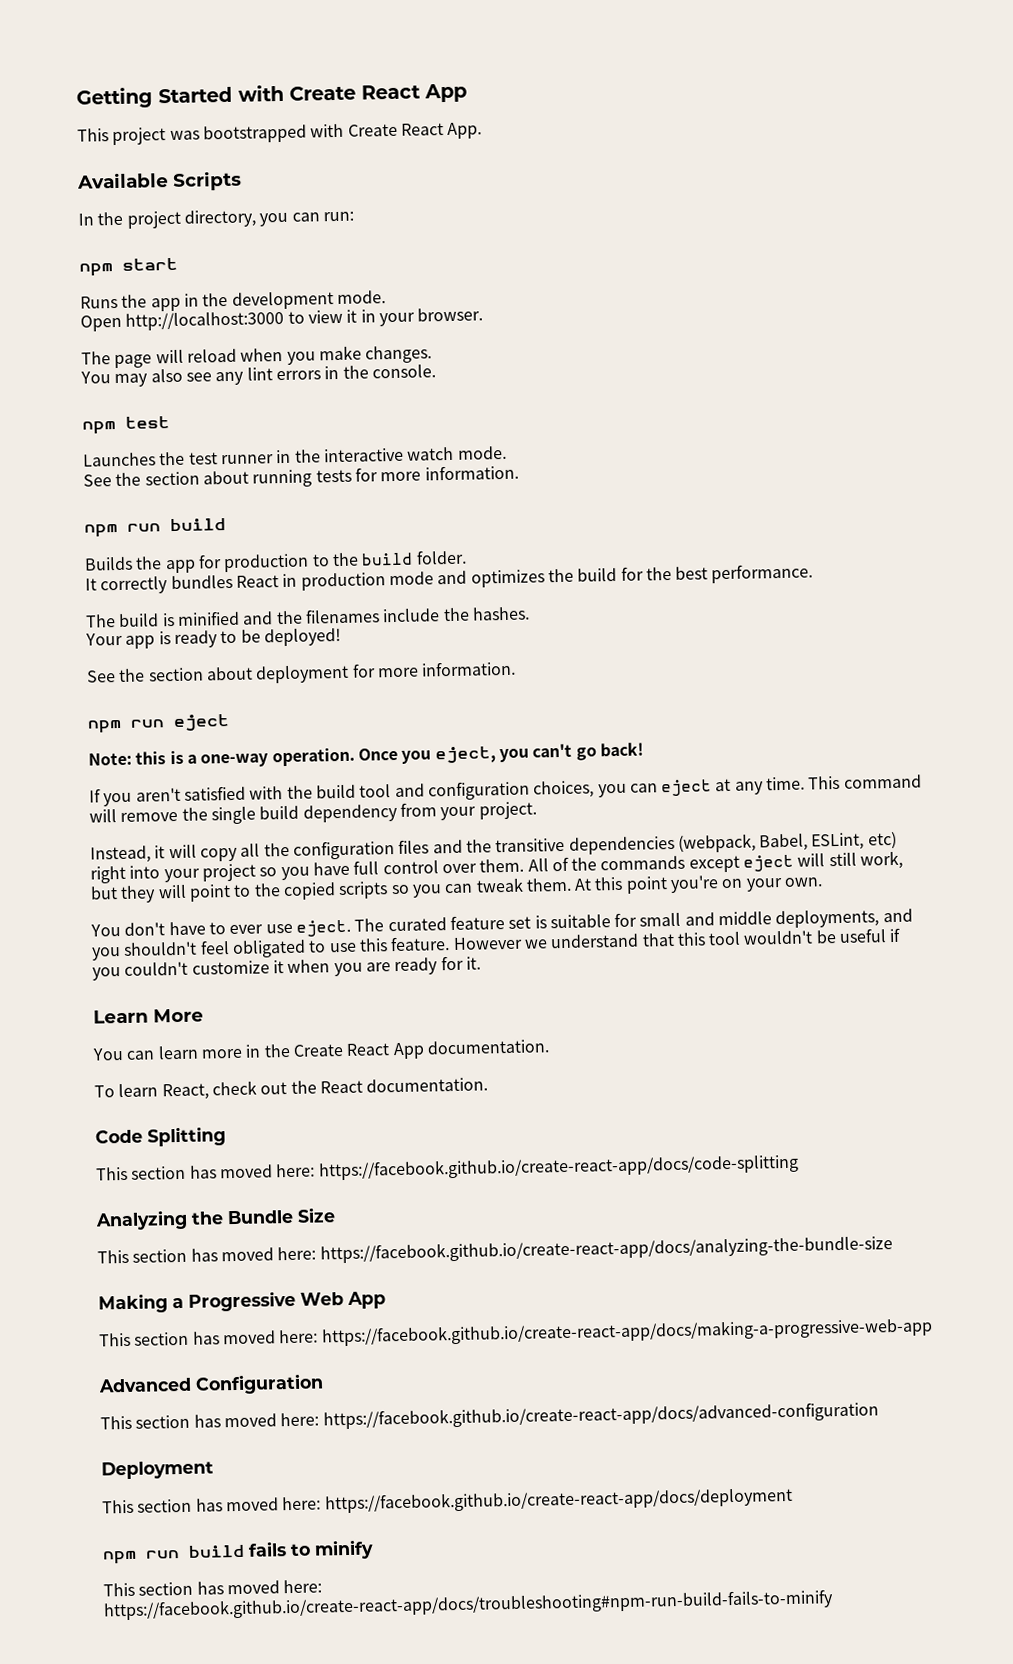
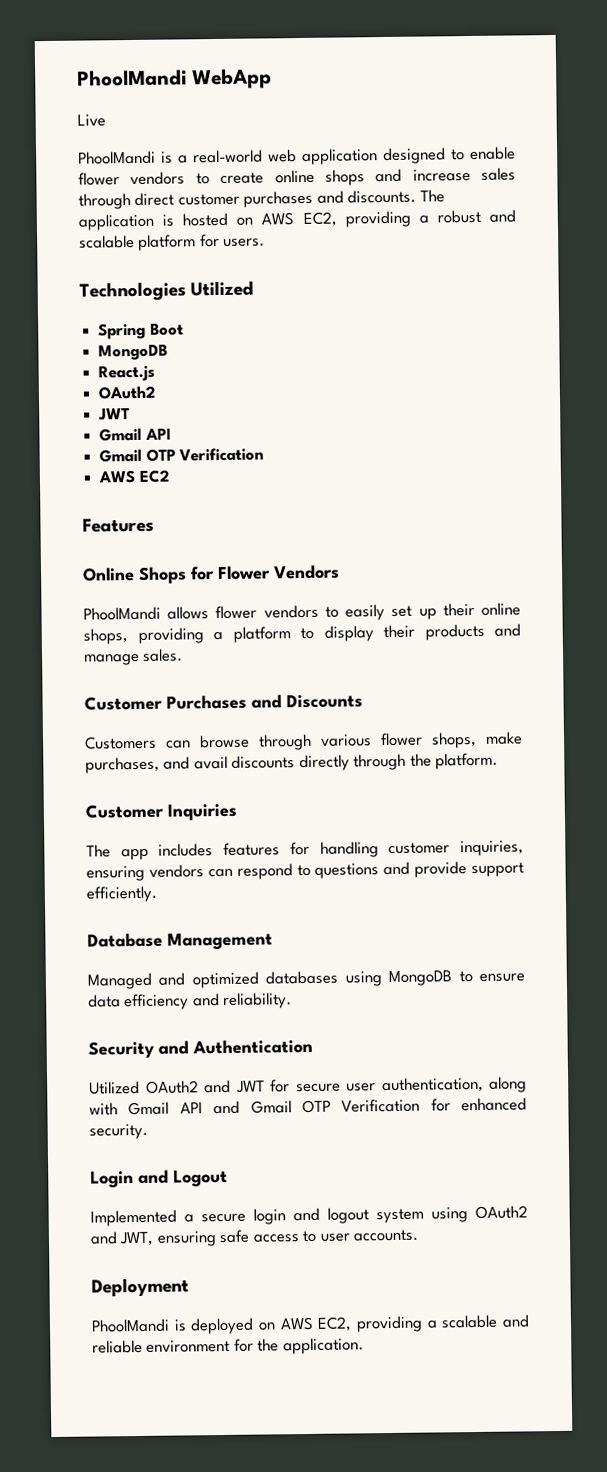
- Getting Started with Create React App
- This project was bootstrapped with Create React App.
- Available Scripts
- In the project directory, you can run:
- npm start
- Runs the app in the development mode.
- Open http://localhost:3000 to view it in your browser.
- The page will reload when you make changes.
- You may also see any lint errors in the console.
- npm test
- Launches the test runner in the interactive watch mode.
- See the section about running tests for more information.
- npm run build
- Builds the app for production to the build folder.
- It correctly bundles React in production mode and optimizes the build for the best performance.
- The build is minified and the filenames include the hashes.
- Your app is ready to be deployed!
- See the section about deployment for more information.
- npm run eject
- Note: this is a one-way operation. Once you eject, you can't go back!
- If you aren't satisfied with the build tool and configuration choices, you can eject at any time. This command will remove the single build dependency from your project.
- Instead, it will copy all the configuration files and the transitive dependencies (webpack, Babel, ESLint, etc) right into your project so you have full control over them. All of the commands except eject will still work, but they will point to the copied scripts so you can tweak them. At this point you're on your own.
- You don't have to ever use eject. The curated feature set is suitable for small and middle deployments, and you shouldn't feel obligated to use this feature. However we understand that this tool wouldn't be useful if you couldn't customize it when you are ready for it.
- Learn More
- You can learn more in the Create React App documentation.
- To learn React, check out the React documentation.
- Code Splitting
- This section has moved here: https://facebook.github.io/create-react-app/docs/code-splitting
- Analyzing the Bundle Size
- This section has moved here: https://facebook.github.io/create-react-app/docs/analyzing-the-bundle-size
- Making a Progressive Web App
- This section has moved here: https://facebook.github.io/create-react-app/docs/making-a-progressive-web-app
- Advanced Configuration
- This section has moved here: https://facebook.github.io/create-react-app/docs/advanced-configuration
+ PhoolMandi WebApp
+ Live
+ PhoolMandi is a real-world web application designed to enable flower vendors to create online shops and increase sales through direct customer purchases and discounts. The application is hosted on AWS EC2, providing a robust and scalable platform for users.
+ Technologies Utilized
+ Spring Boot
+ MongoDB
+ React.js
+ OAuth2
+ JWT
+ Gmail API
+ Gmail OTP Verification
+ AWS EC2
+ Features
+ Online Shops for Flower Vendors
+ PhoolMandi allows flower vendors to easily set up their online shops, providing a platform to display their products and manage sales.
+ Customer Purchases and Discounts
+ Customers can browse through various flower shops, make purchases, and avail discounts directly through the platform.
+ Customer Inquiries
+ The app includes features for handling customer inquiries, ensuring vendors can respond to questions and provide support efficiently.
+ Database Management
+ Managed and optimized databases using MongoDB to ensure data efficiency and reliability.
+ Security and Authentication
+ Utilized OAuth2 and JWT for secure user authentication, along with Gmail API and Gmail OTP Verification for enhanced security.
+ Login and Logout
+ Implemented a secure login and logout system using OAuth2 and JWT, ensuring safe access to user accounts.
  Deployment
- This section has moved here: https://facebook.github.io/create-react-app/docs/deployment
- npm run build fails to minify
- This section has moved here: https://facebook.github.io/create-react-app/docs/troubleshooting#npm-run-build-fails-to-minify
+ PhoolMandi is deployed on AWS EC2, providing a scalable and reliable environment for the application.

